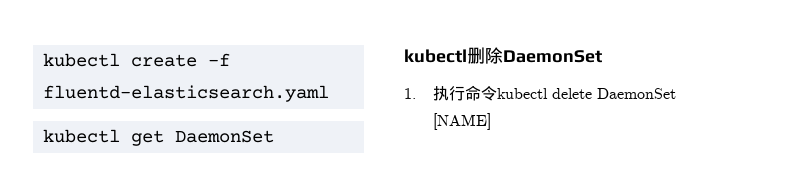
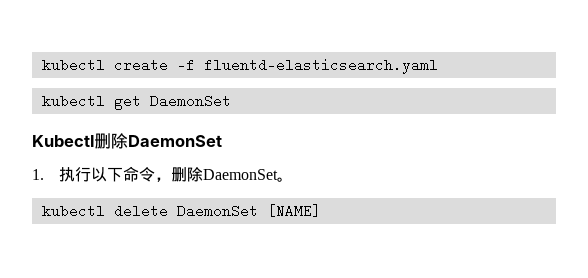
- kubectl删除DaemonSet
+ Kubectl删除DaemonSet
- 1.执行命令kubectl delete DaemonSet [NAME]
+ 1.执行以下命令，删除DaemonSet。
+ kubectl delete DaemonSet [NAME]

